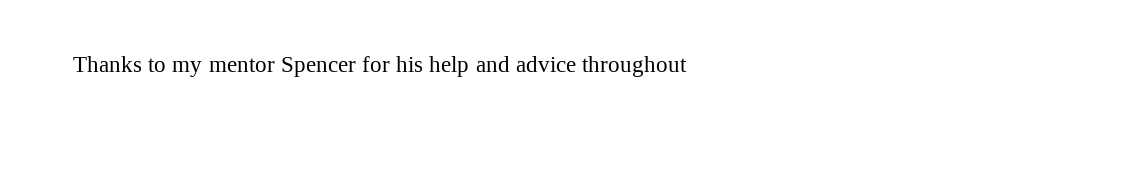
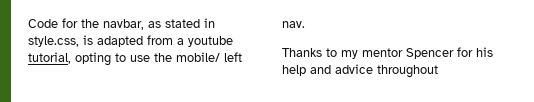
+ Code for the navbar, as stated in style.css, is adapted from a youtube tutorial, opting to use the mobile/ left nav.

